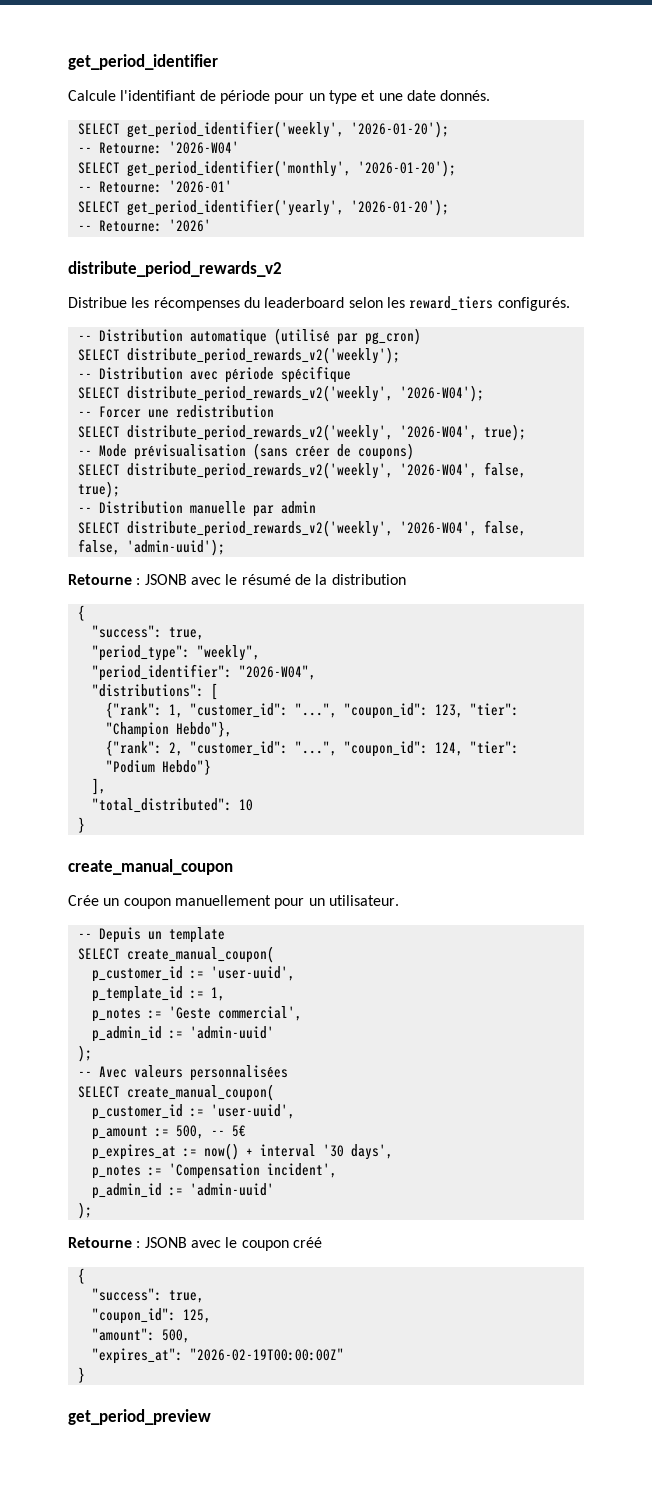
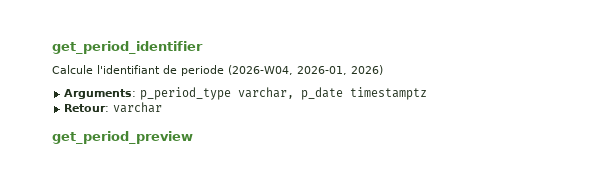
- Calcule l'identifiant de période pour un type et une date donnés.
- SELECT get_period_identifier('weekly', '2026-01-20');
- -- Retourne: '2026-W04'
- SELECT get_period_identifier('monthly', '2026-01-20');
- -- Retourne: '2026-01'
- SELECT get_period_identifier('yearly', '2026-01-20');
- -- Retourne: '2026'
- distribute_period_rewards_v2
- Distribue les récompenses du leaderboard selon les reward_tiers configurés.
- -- Distribution automatique (utilisé par pg_cron)
- SELECT distribute_period_rewards_v2('weekly');
- -- Distribution avec période spécifique
- SELECT distribute_period_rewards_v2('weekly', '2026-W04');
- -- Forcer une redistribution
- SELECT distribute_period_rewards_v2('weekly', '2026-W04', true);
- -- Mode prévisualisation (sans créer de coupons)
- SELECT distribute_period_rewards_v2('weekly', '2026-W04', false, true);
- -- Distribution manuelle par admin
- SELECT distribute_period_rewards_v2('weekly', '2026-W04', false, false, 'admin-uuid');
- Retourne : JSONB avec le résumé de la distribution
- {
- "success": true,
- "period_type": "weekly",
- "period_identifier": "2026-W04",
- "distributions": [
- {"rank": 1, "customer_id": "...", "coupon_id": 123, "tier": "Champion Hebdo"},
- {"rank": 2, "customer_id": "...", "coupon_id": 124, "tier": "Podium Hebdo"}
- ],
- "total_distributed": 10
- }
- create_manual_coupon
- Crée un coupon manuellement pour un utilisateur.
- -- Depuis un template
- SELECT create_manual_coupon(
- p_customer_id := 'user-uuid',
- p_template_id := 1,
- p_notes := 'Geste commercial',
- p_admin_id := 'admin-uuid'
- );
- -- Avec valeurs personnalisées
- SELECT create_manual_coupon(
- p_customer_id := 'user-uuid',
- p_amount := 500, -- 5€
- p_expires_at := now() + interval '30 days',
- p_notes := 'Compensation incident',
- p_admin_id := 'admin-uuid'
- );
- Retourne : JSONB avec le coupon créé
- {
- "success": true,
- "coupon_id": 125,
- "amount": 500,
- "expires_at": "2026-02-19T00:00:00Z"
- }
+ Calcule l'identifiant de periode (2026-W04, 2026-01, 2026)
+ Arguments: p_period_type varchar, p_date timestamptz
+ Retour: varchar

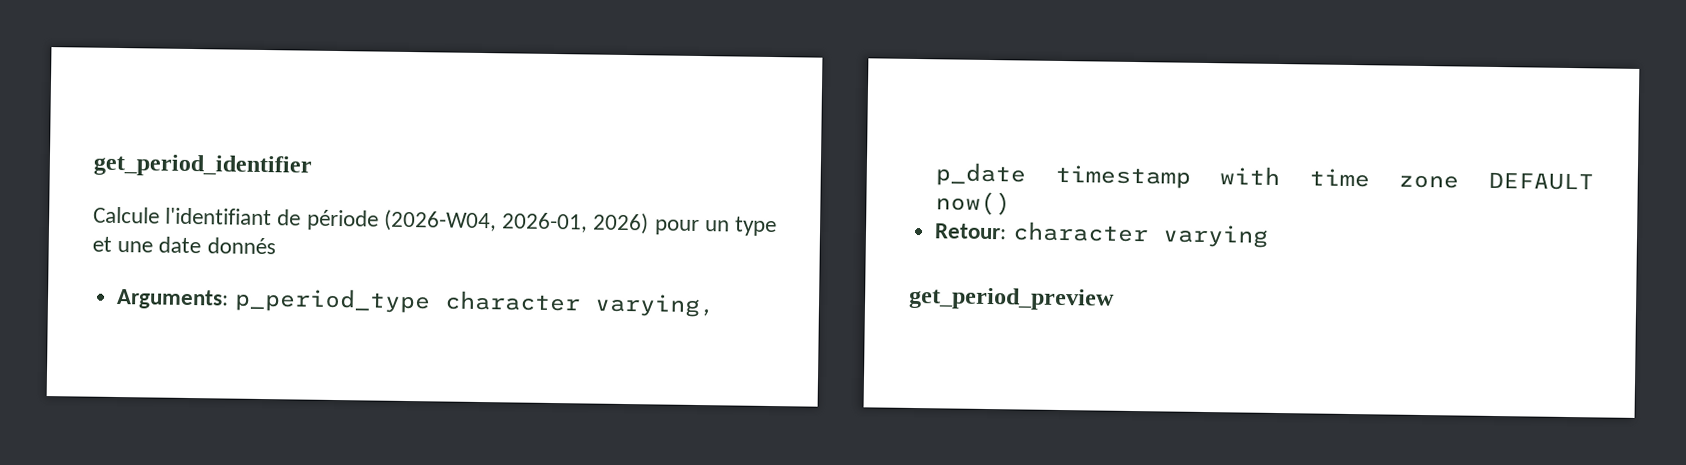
- Calcule l'identifiant de periode (2026-W04, 2026-01, 2026)
- Arguments: p_period_type varchar, p_date timestamptz
+ Calcule l'identifiant de période (2026-W04, 2026-01, 2026) pour un type et une date donnés
+ Arguments: p_period_type character varying, p_date timestamp with time zone DEFAULT now()
- Retour: varchar
+ Retour: character varying

